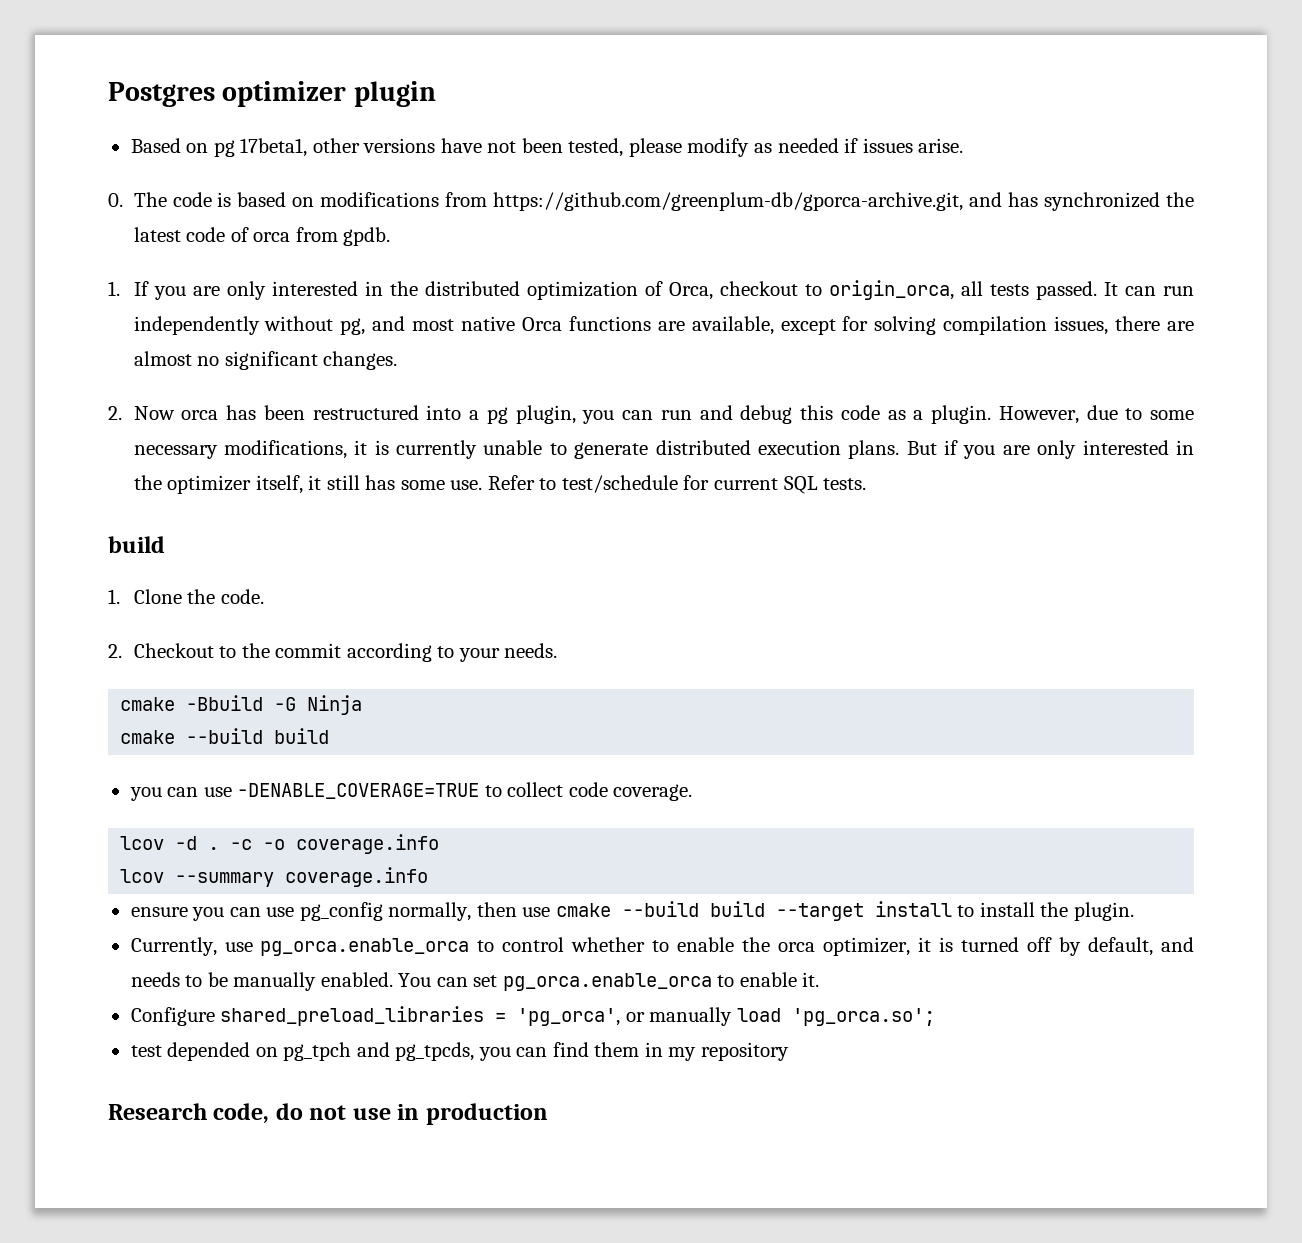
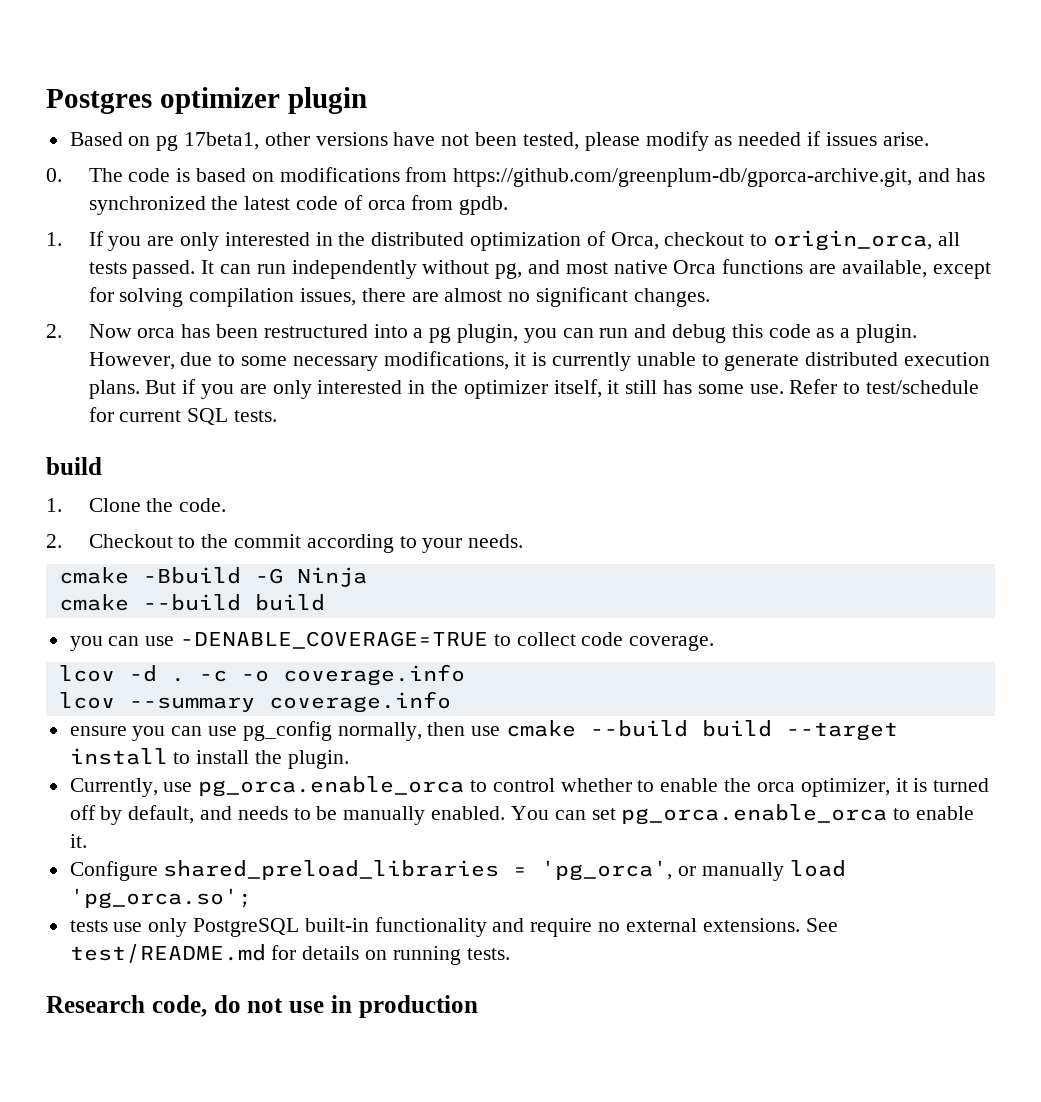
- test depended on pg_tpch and pg_tpcds, you can find them in my repository
+ tests use only PostgreSQL built-in functionality and require no external extensions. See test/README.md for details on running tests.

